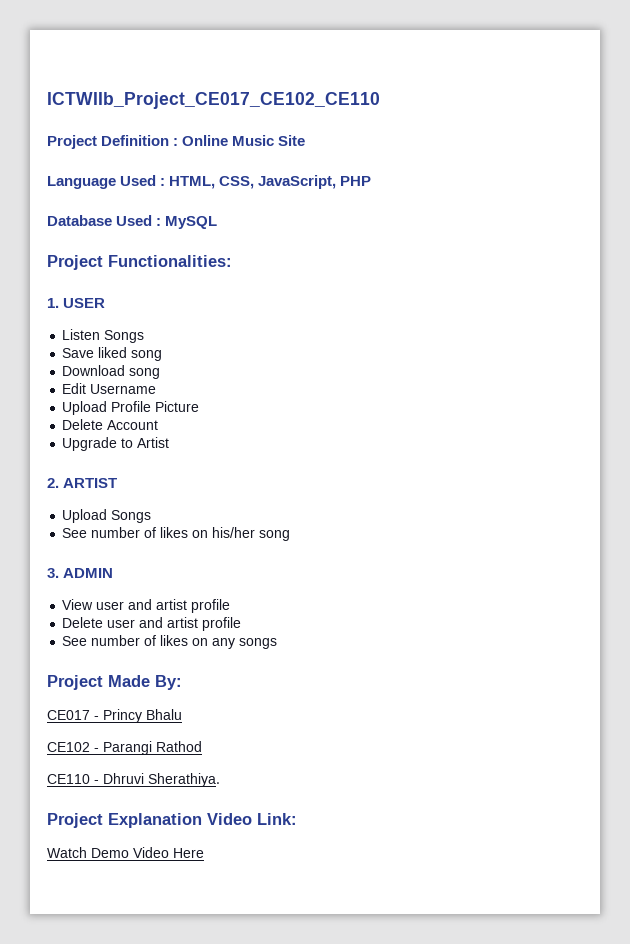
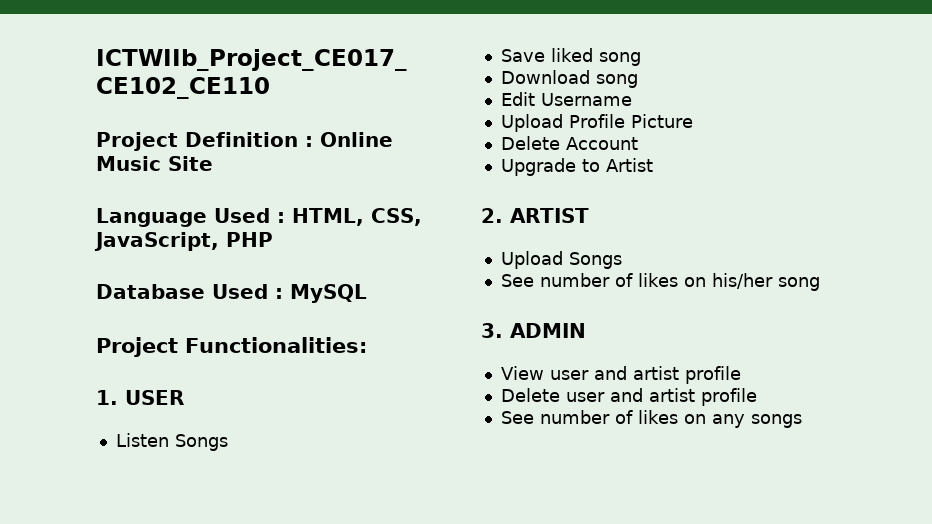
- Project Made By:
- CE017 - Princy Bhalu
- CE102 - Parangi Rathod
- CE110 - Dhruvi Sherathiya.
- Project Explanation Video Link:
- Watch Demo Video Here

